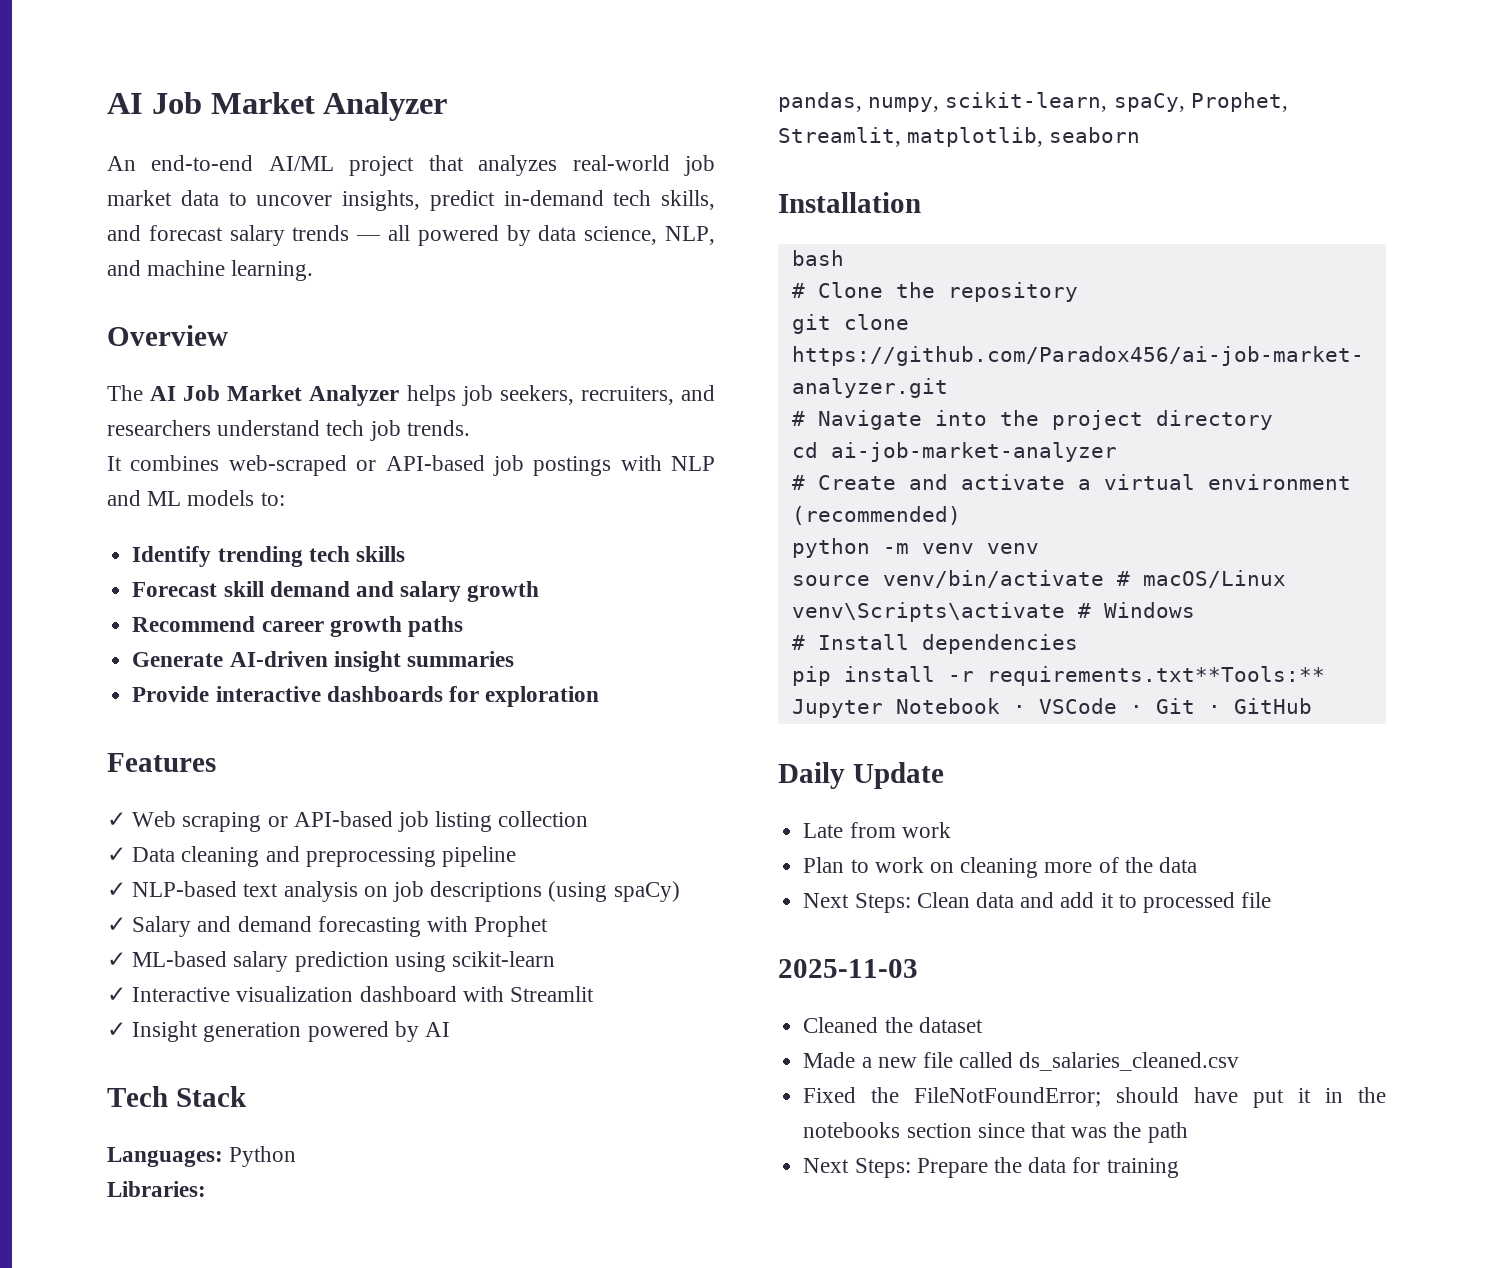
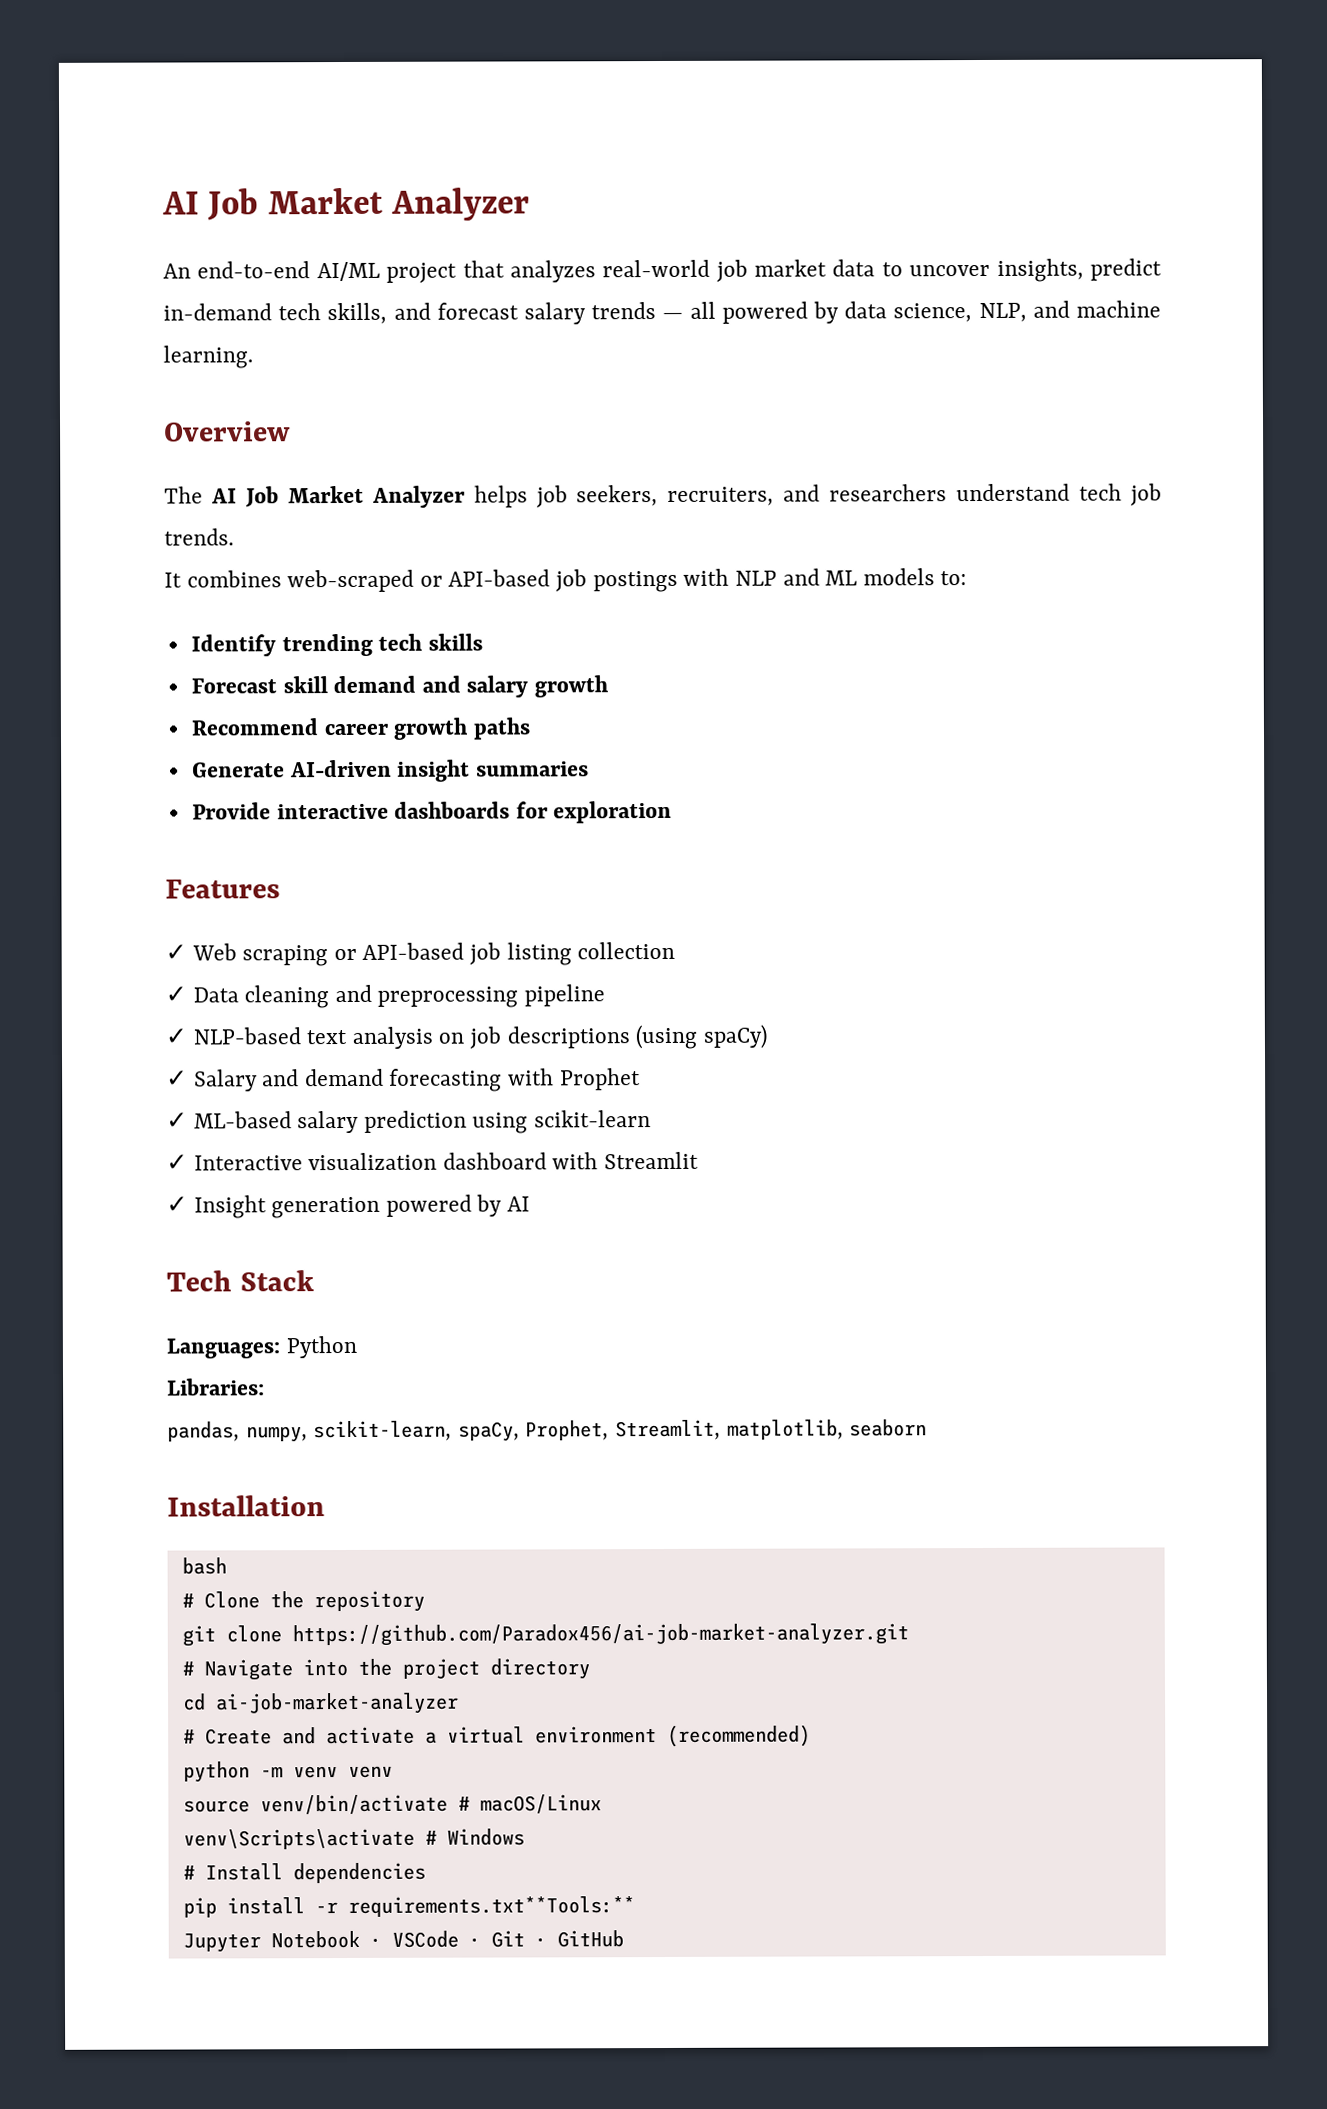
- Daily Update
- Late from work
- Plan to work on cleaning more of the data
- Next Steps: Clean data and add it to processed file
- 2025-11-03
- Cleaned the dataset
- Made a new file called ds_salaries_cleaned.csv
- Fixed the FileNotFoundError; should have put it in the notebooks section since that was the path
- Next Steps: Prepare the data for training

